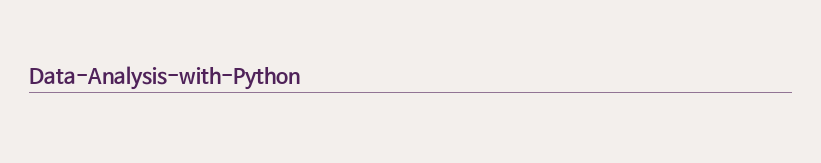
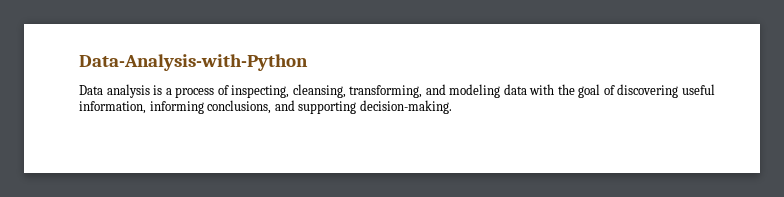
+ Data analysis is a process of inspecting, cleansing, transforming, and modeling data with the goal of discovering useful information, informing conclusions, and supporting decision-making.

